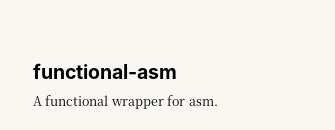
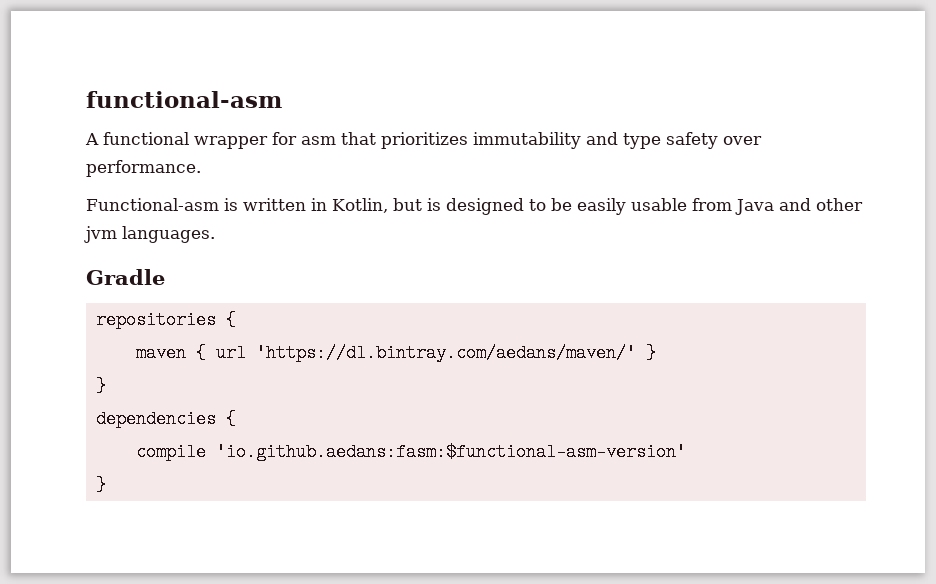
- A functional wrapper for asm.
+ A functional wrapper for asm that prioritizes immutability and type safety over performance.
+ Functional-asm is written in Kotlin, but is designed to be easily usable from Java and other jvm languages.
+ Gradle
+ repositories {
+ maven { url 'https://dl.bintray.com/aedans/maven/' }
+ }
+ dependencies {
+ compile 'io.github.aedans:fasm:$functional-asm-version'
+ }

